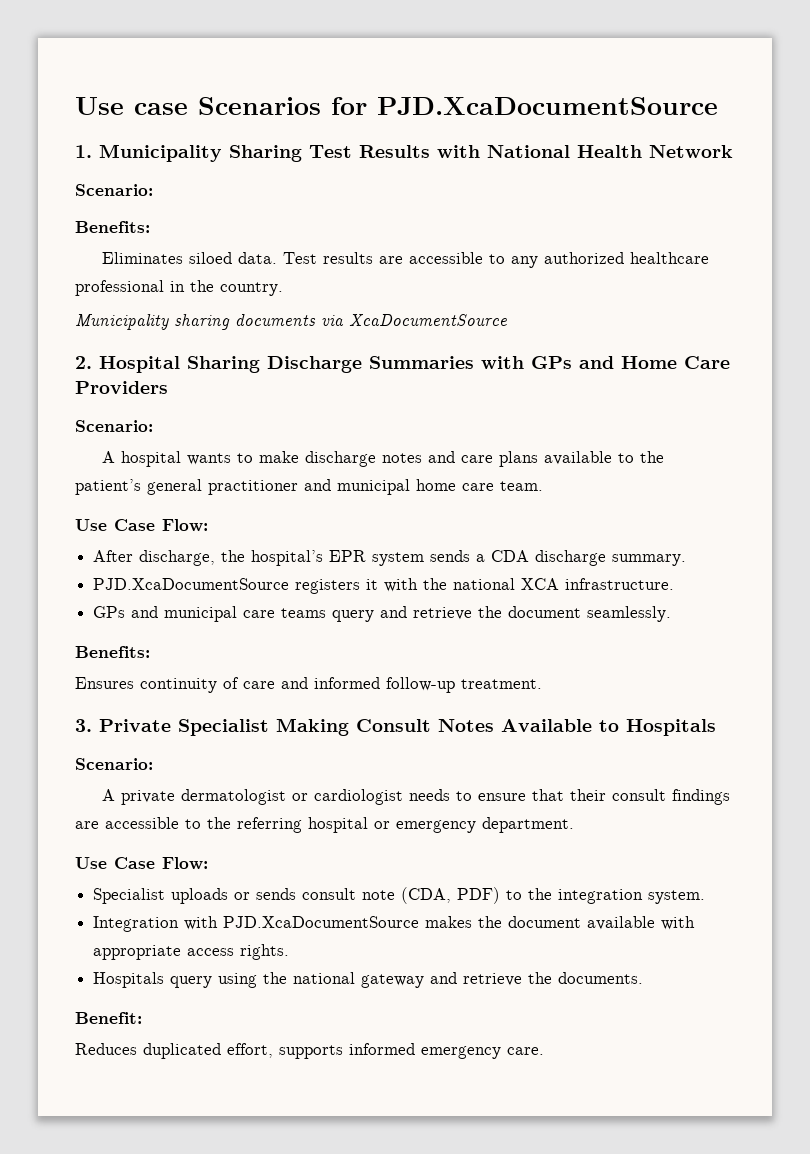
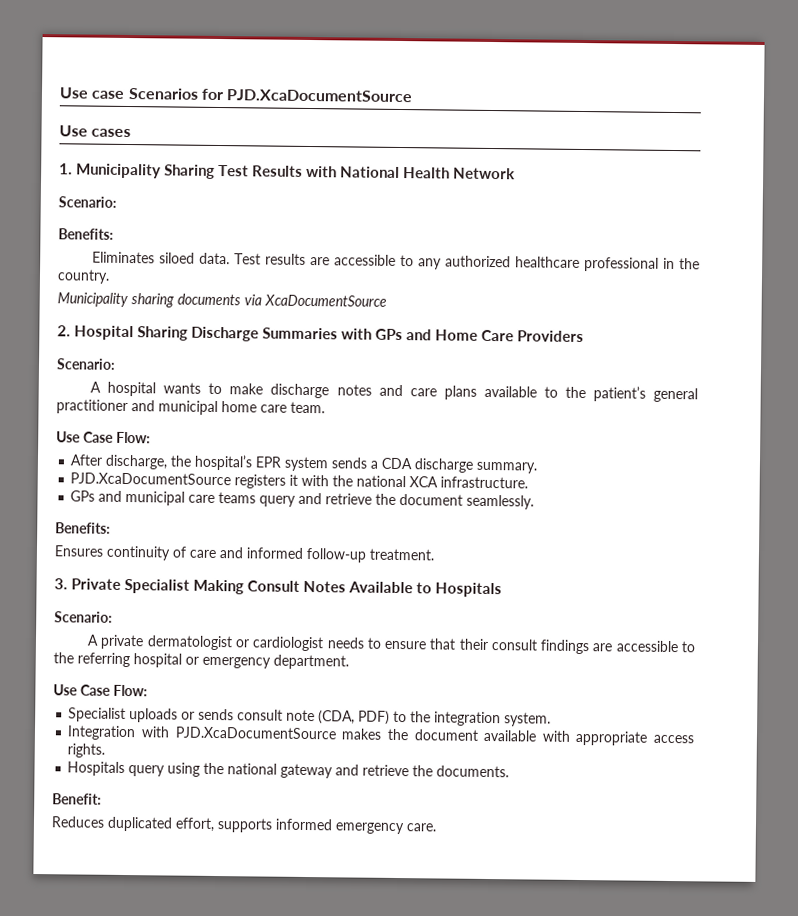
+ Use cases

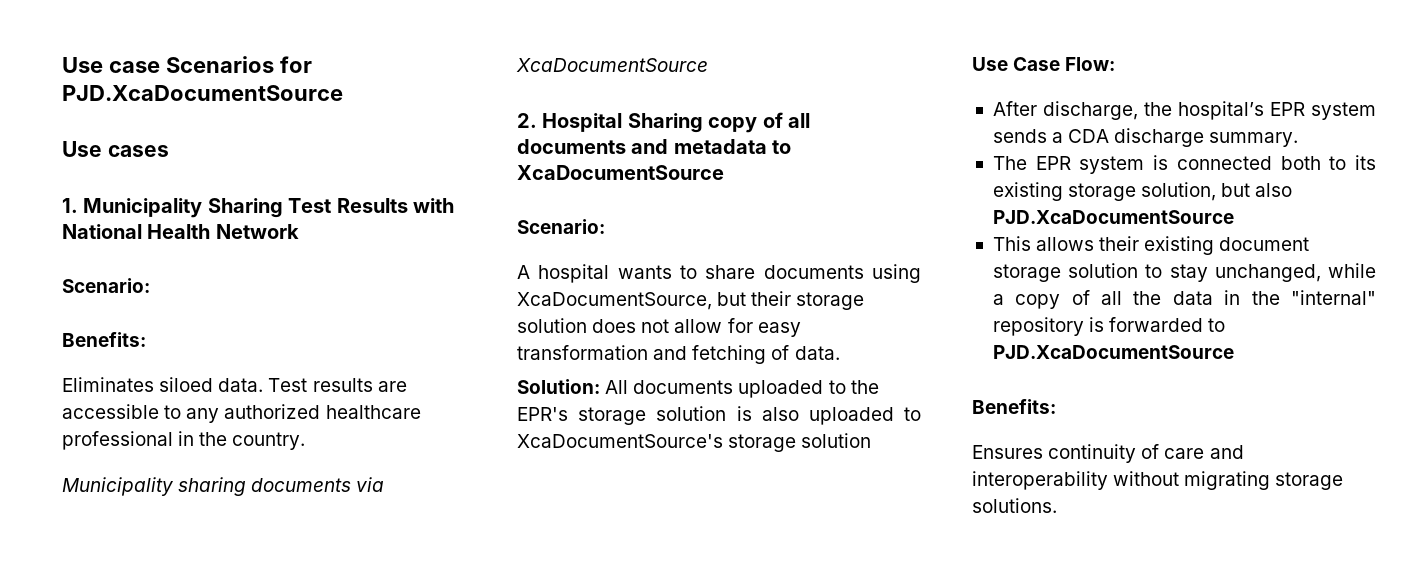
- 2. Hospital Sharing Discharge Summaries with GPs and Home Care Providers
+ 2. Hospital Sharing copy of all documents and metadata to XcaDocumentSource
- A hospital wants to make discharge notes and care plans available to the patient’s general practitioner and municipal home care team.
+ A hospital wants to share documents using XcaDocumentSource, but their storage solution does not allow for easy transformation and fetching of data.
+ Solution: All documents uploaded to the EPR's storage solution is also uploaded to XcaDocumentSource's storage solution
- PJD.XcaDocumentSource registers it with the national XCA infrastructure.
- GPs and municipal care teams query and retrieve the document seamlessly.
+ The EPR system is connected both to its existing storage solution, but also PJD.XcaDocumentSource
+ This allows their existing document storage solution to stay unchanged, while a copy of all the data in the "internal" repository is forwarded to PJD.XcaDocumentSource
- Ensures continuity of care and informed follow-up treatment.
- 3. Private Specialist Making Consult Notes Available to Hospitals
- Scenario:
- A private dermatologist or cardiologist needs to ensure that their consult findings are accessible to the referring hospital or emergency department.
- Use Case Flow:
- Specialist uploads or sends consult note (CDA, PDF) to the integration system.
- Integration with PJD.XcaDocumentSource makes the document available with appropriate access rights.
- Hospitals query using the national gateway and retrieve the documents.
- Benefit:
- Reduces duplicated effort, supports informed emergency care.
+ Ensures continuity of care and interoperability without migrating storage solutions.

